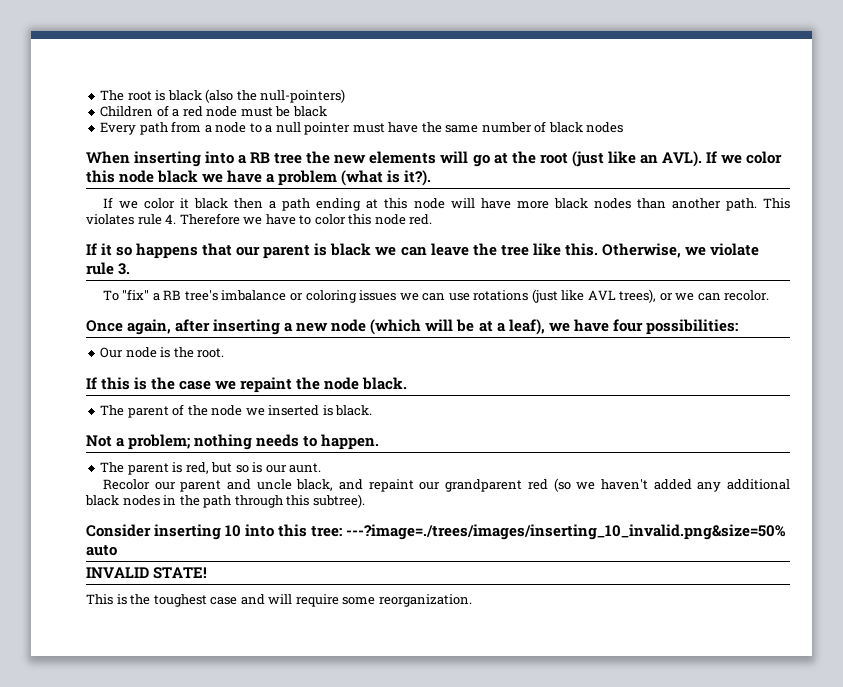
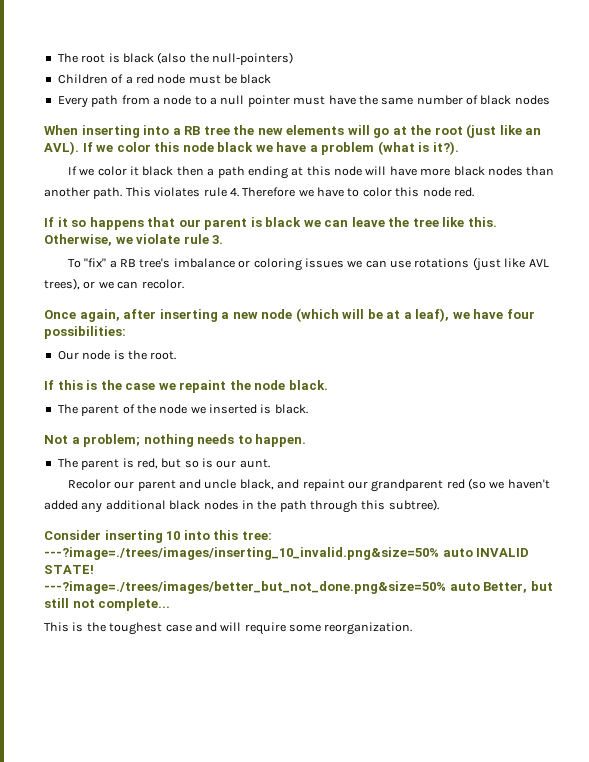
- Consider inserting 10 into this tree: ---?image=./trees/images/inserting_10_invalid.png&size=50% auto
- INVALID STATE!
+ Consider inserting 10 into this tree: ---?image=./trees/images/inserting_10_invalid.png&size=50% auto INVALID STATE!
+ ---?image=./trees/images/better_but_not_done.png&size=50% auto Better, but still not complete...

